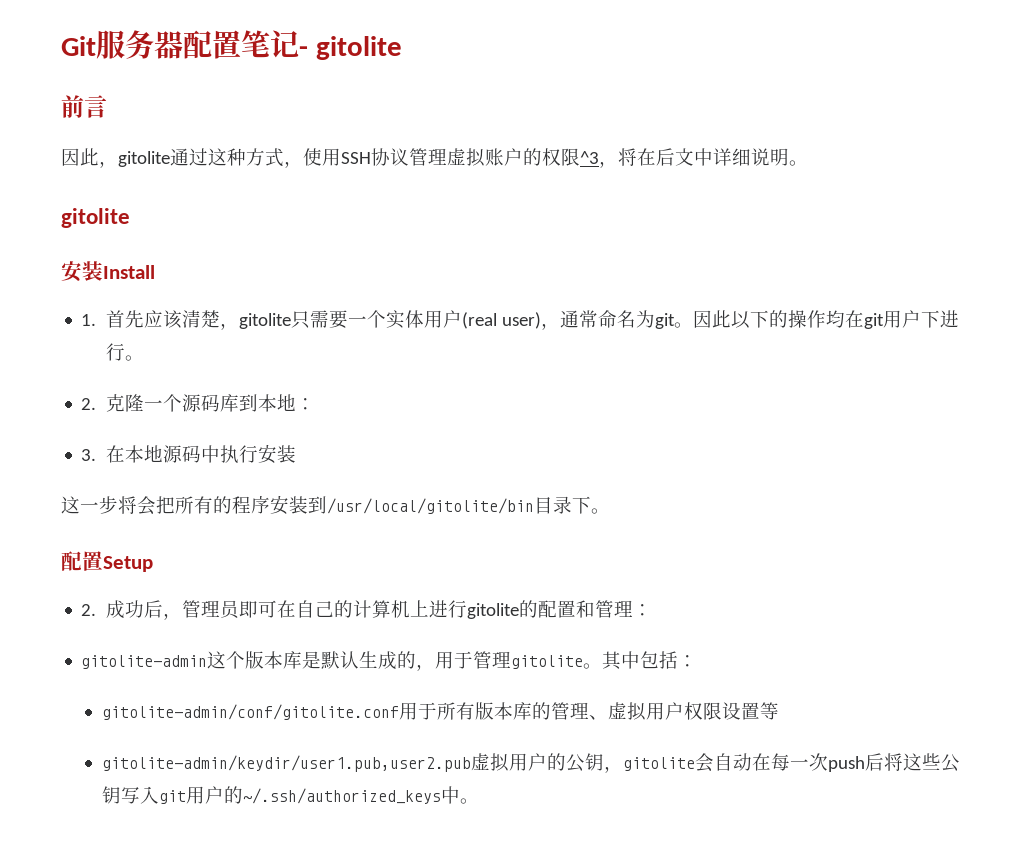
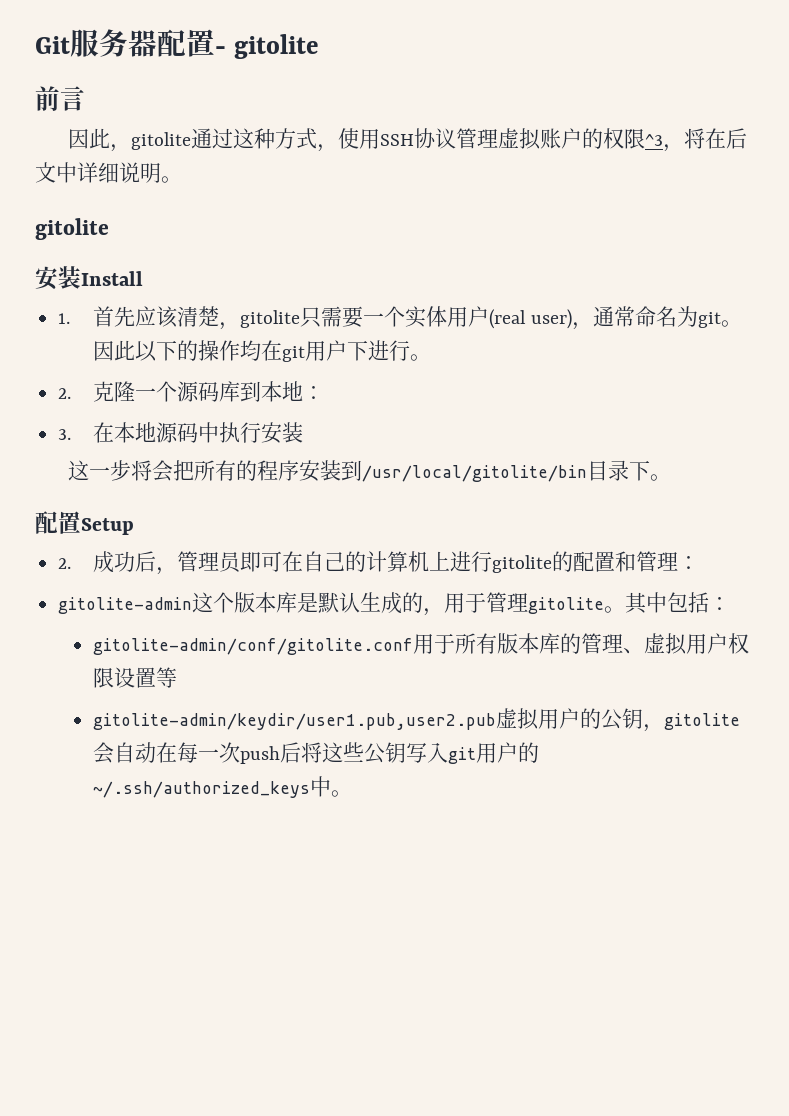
- Git服务器配置笔记- gitolite
+ Git服务器配置- gitolite

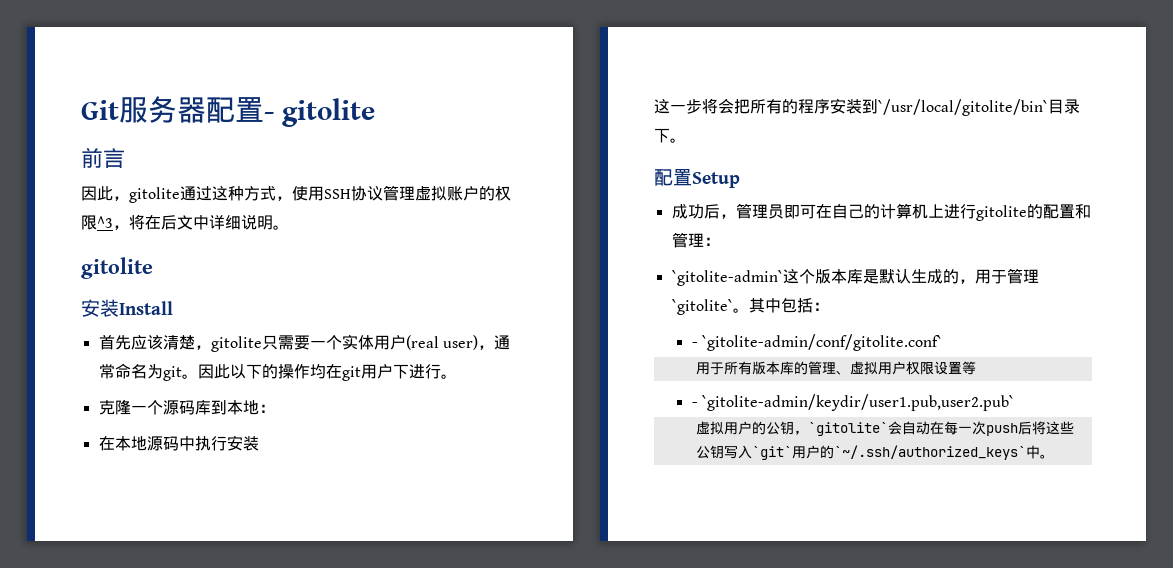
- 1.首先应该清楚，gitolite只需要一个实体用户(real user)，通常命名为git。
+ 首先应该清楚，gitolite只需要一个实体用户(real user)，通常命名为git。
- 2.克隆一个源码库到本地：
+ 克隆一个源码库到本地：
- 3.在本地源码中执行安装
+ 在本地源码中执行安装
- 这一步将会把所有的程序安装到/usr/local/gitolite/bin目录下。
+ 这一步将会把所有的程序安装到`/usr/local/gitolite/bin`目录下。
- 2.成功后，管理员即可在自己的计算机上进行gitolite的配置和管理：
+ 成功后，管理员即可在自己的计算机上进行gitolite的配置和管理：
- gitolite-admin这个版本库是默认生成的，用于管理gitolite。
+ `gitolite-admin`这个版本库是默认生成的，用于管理`gitolite`。
- gitolite-admin/conf/gitolite.conf用于所有版本库的管理、虚拟用户权限设置等
+ - `gitolite-admin/conf/gitolite.conf`
+ 用于所有版本库的管理、虚拟用户权限设置等
- gitolite-admin/keydir/user1.pub,user2.pub虚拟用户的公钥，gitolite会自动在每一次push后将这些公钥写入git用户的~/.ssh/authorized_keys中。
+ - `gitolite-admin/keydir/user1.pub,user2.pub`
+ 虚拟用户的公钥，`gitolite`会自动在每一次push后将这些公钥写入`git`用户的`~/.ssh/authorized_keys`中。

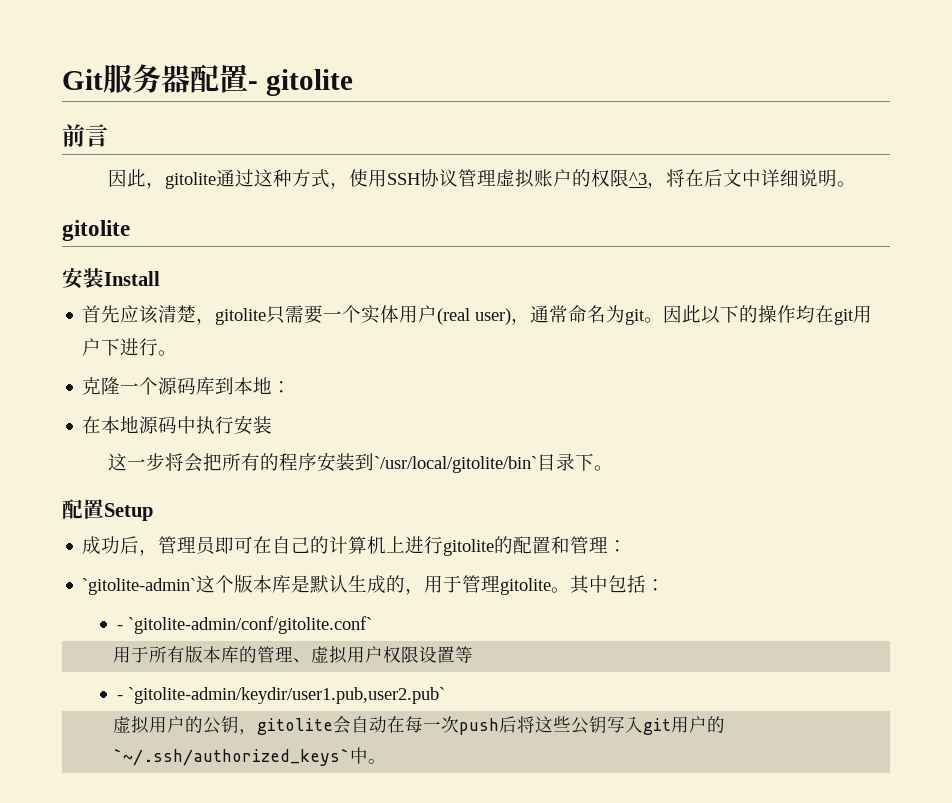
- `gitolite-admin`这个版本库是默认生成的，用于管理`gitolite`。
+ `gitolite-admin`这个版本库是默认生成的，用于管理gitolite。
- 虚拟用户的公钥，`gitolite`会自动在每一次push后将这些公钥写入`git`用户的`~/.ssh/authorized_keys`中。
+ 虚拟用户的公钥，gitolite会自动在每一次push后将这些公钥写入git用户的`~/.ssh/authorized_keys`中。

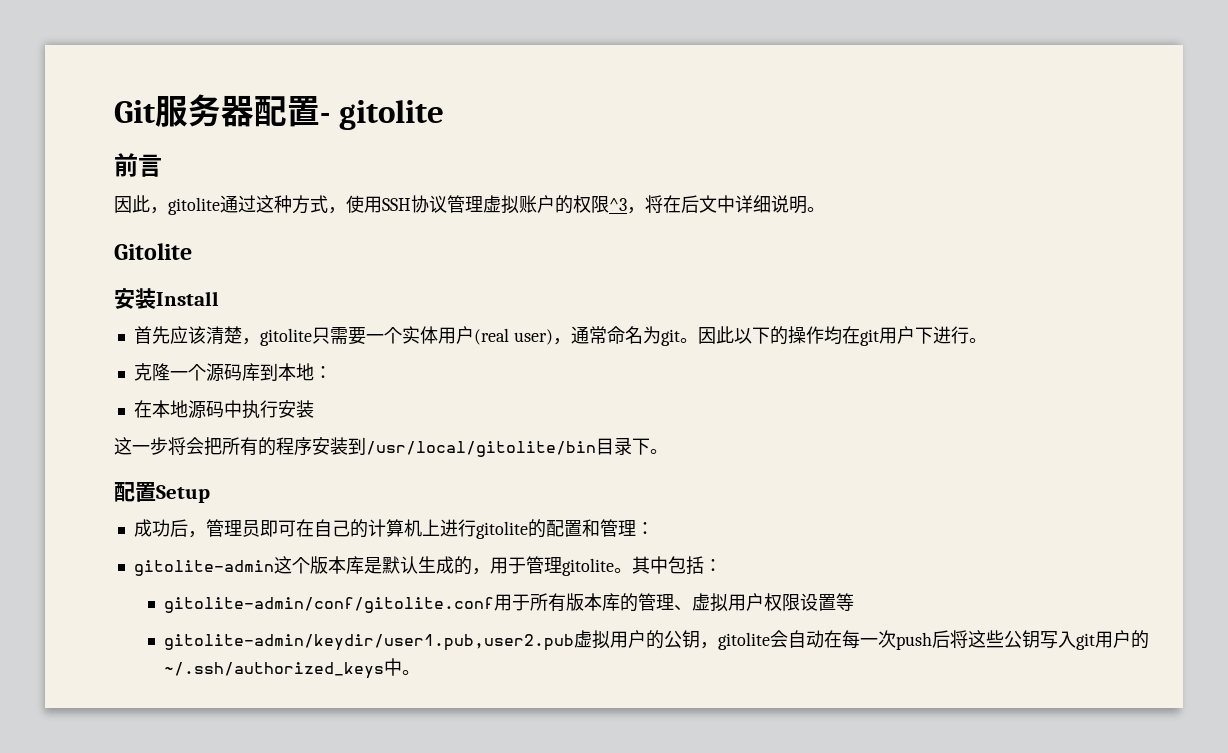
  因此，gitolite通过这种方式，使用SSH协议管理虚拟账户的权限^3，将在后文中详细说明。
- gitolite
+ Gitolite
- 这一步将会把所有的程序安装到`/usr/local/gitolite/bin`目录下。
+ 这一步将会把所有的程序安装到/usr/local/gitolite/bin目录下。
- `gitolite-admin`这个版本库是默认生成的，用于管理gitolite。
+ gitolite-admin这个版本库是默认生成的，用于管理gitolite。
- - `gitolite-admin/conf/gitolite.conf`
- 用于所有版本库的管理、虚拟用户权限设置等
+ gitolite-admin/conf/gitolite.conf用于所有版本库的管理、虚拟用户权限设置等
- - `gitolite-admin/keydir/user1.pub,user2.pub`
- 虚拟用户的公钥，gitolite会自动在每一次push后将这些公钥写入git用户的`~/.ssh/authorized_keys`中。
+ gitolite-admin/keydir/user1.pub,user2.pub虚拟用户的公钥，gitolite会自动在每一次push后将这些公钥写入git用户的~/.ssh/authorized_keys中。

